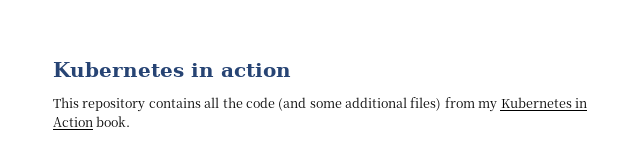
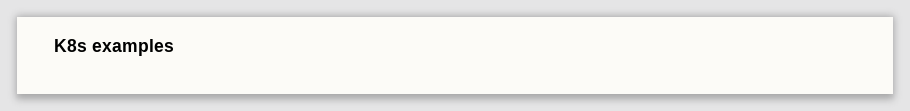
- Kubernetes in action
- This repository contains all the code (and some additional files) from my Kubernetes in Action book.
+ K8s examples

